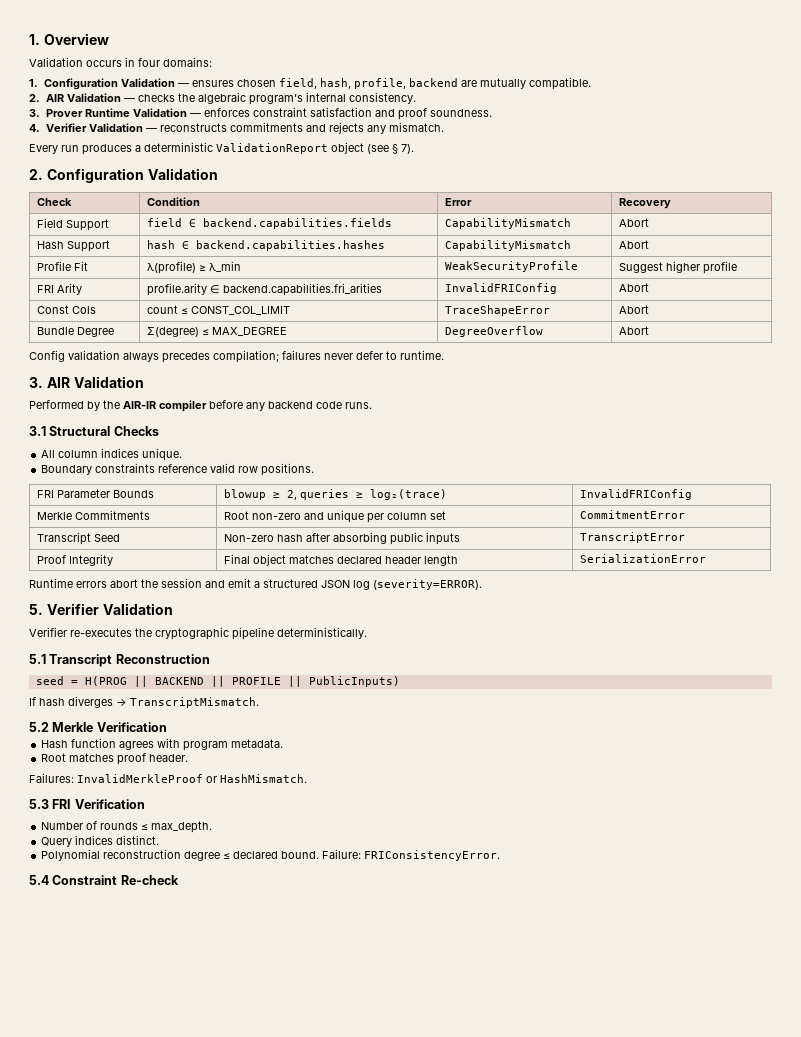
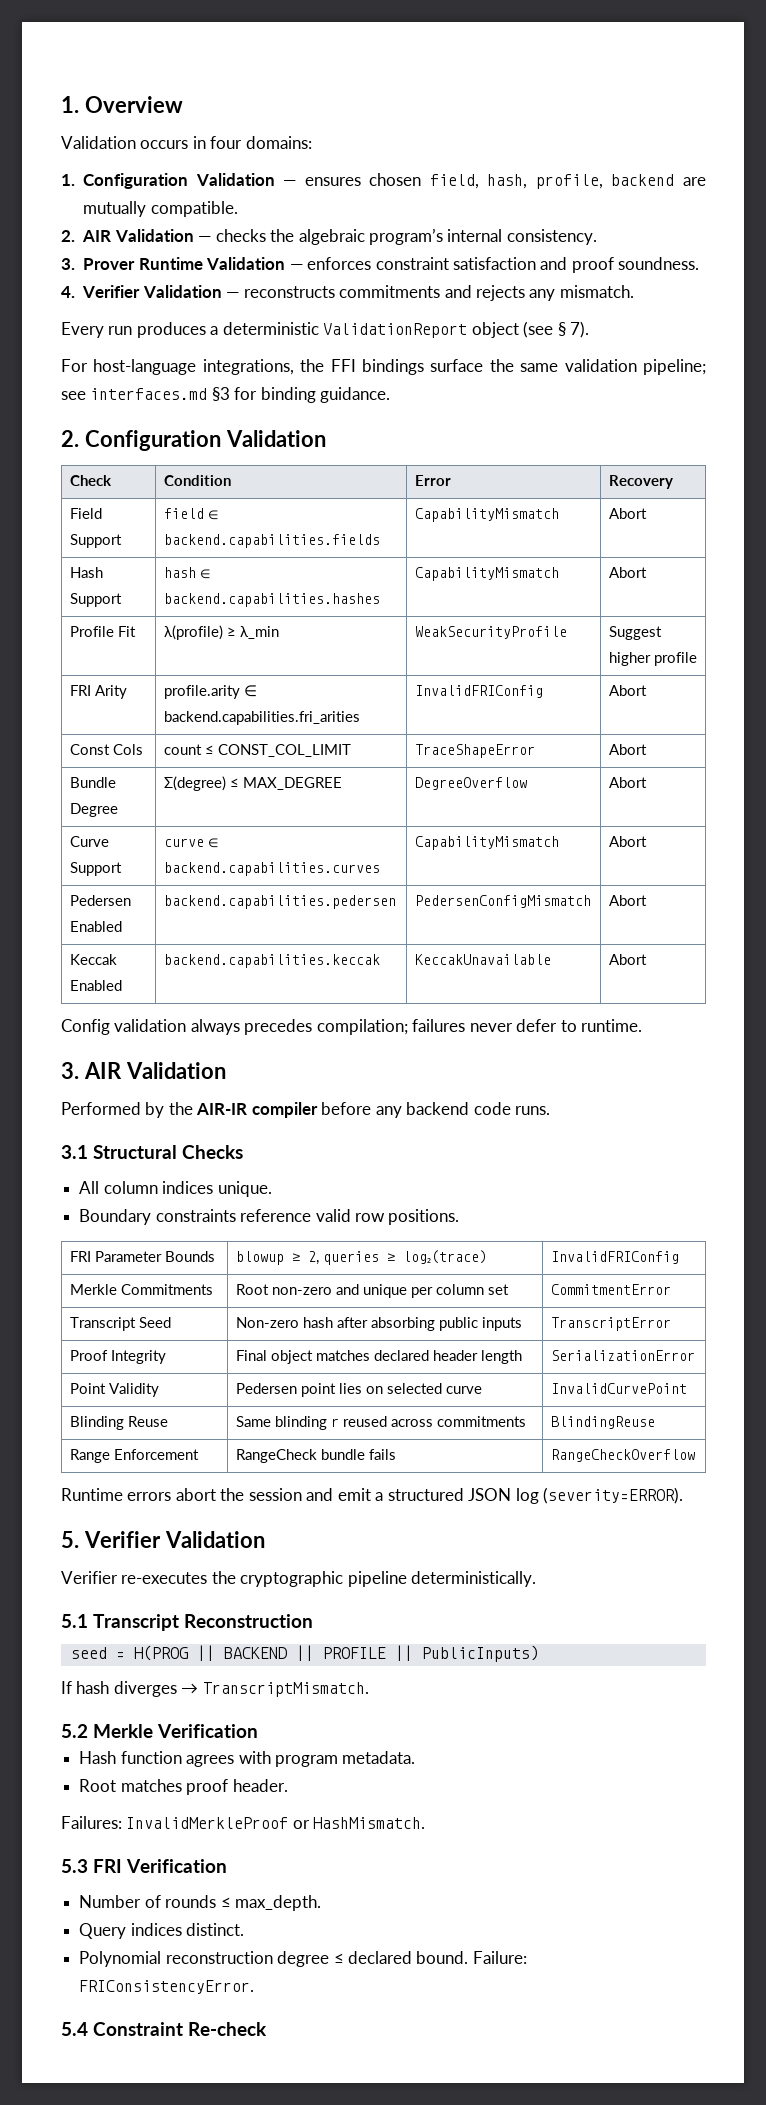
+ For host-language integrations, the FFI bindings surface the same validation pipeline; see interfaces.md §3 for binding guidance.
+ Curve Support | curve ∈ backend.capabilities.curves | CapabilityMismatch | Abort
+ Pedersen Enabled | backend.capabilities.pedersen | PedersenConfigMismatch | Abort
+ Keccak Enabled | backend.capabilities.keccak | KeccakUnavailable | Abort
+ Point Validity | Pedersen point lies on selected curve | InvalidCurvePoint
+ Blinding Reuse | Same blinding r reused across commitments | BlindingReuse
+ Range Enforcement | RangeCheck bundle fails | RangeCheckOverflow

